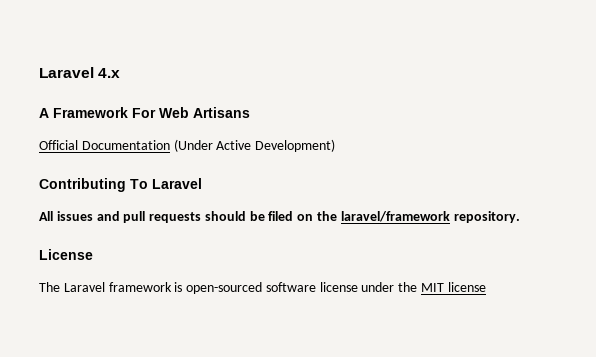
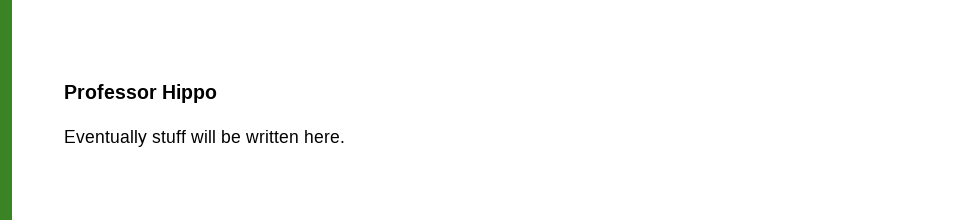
- Laravel 4.x
- A Framework For Web Artisans
- Official Documentation (Under Active Development)
- Contributing To Laravel
- All issues and pull requests should be filed on the laravel/framework repository.
- License
- The Laravel framework is open-sourced software license under the MIT license
+ Professor Hippo
+ Eventually stuff will be written here.

